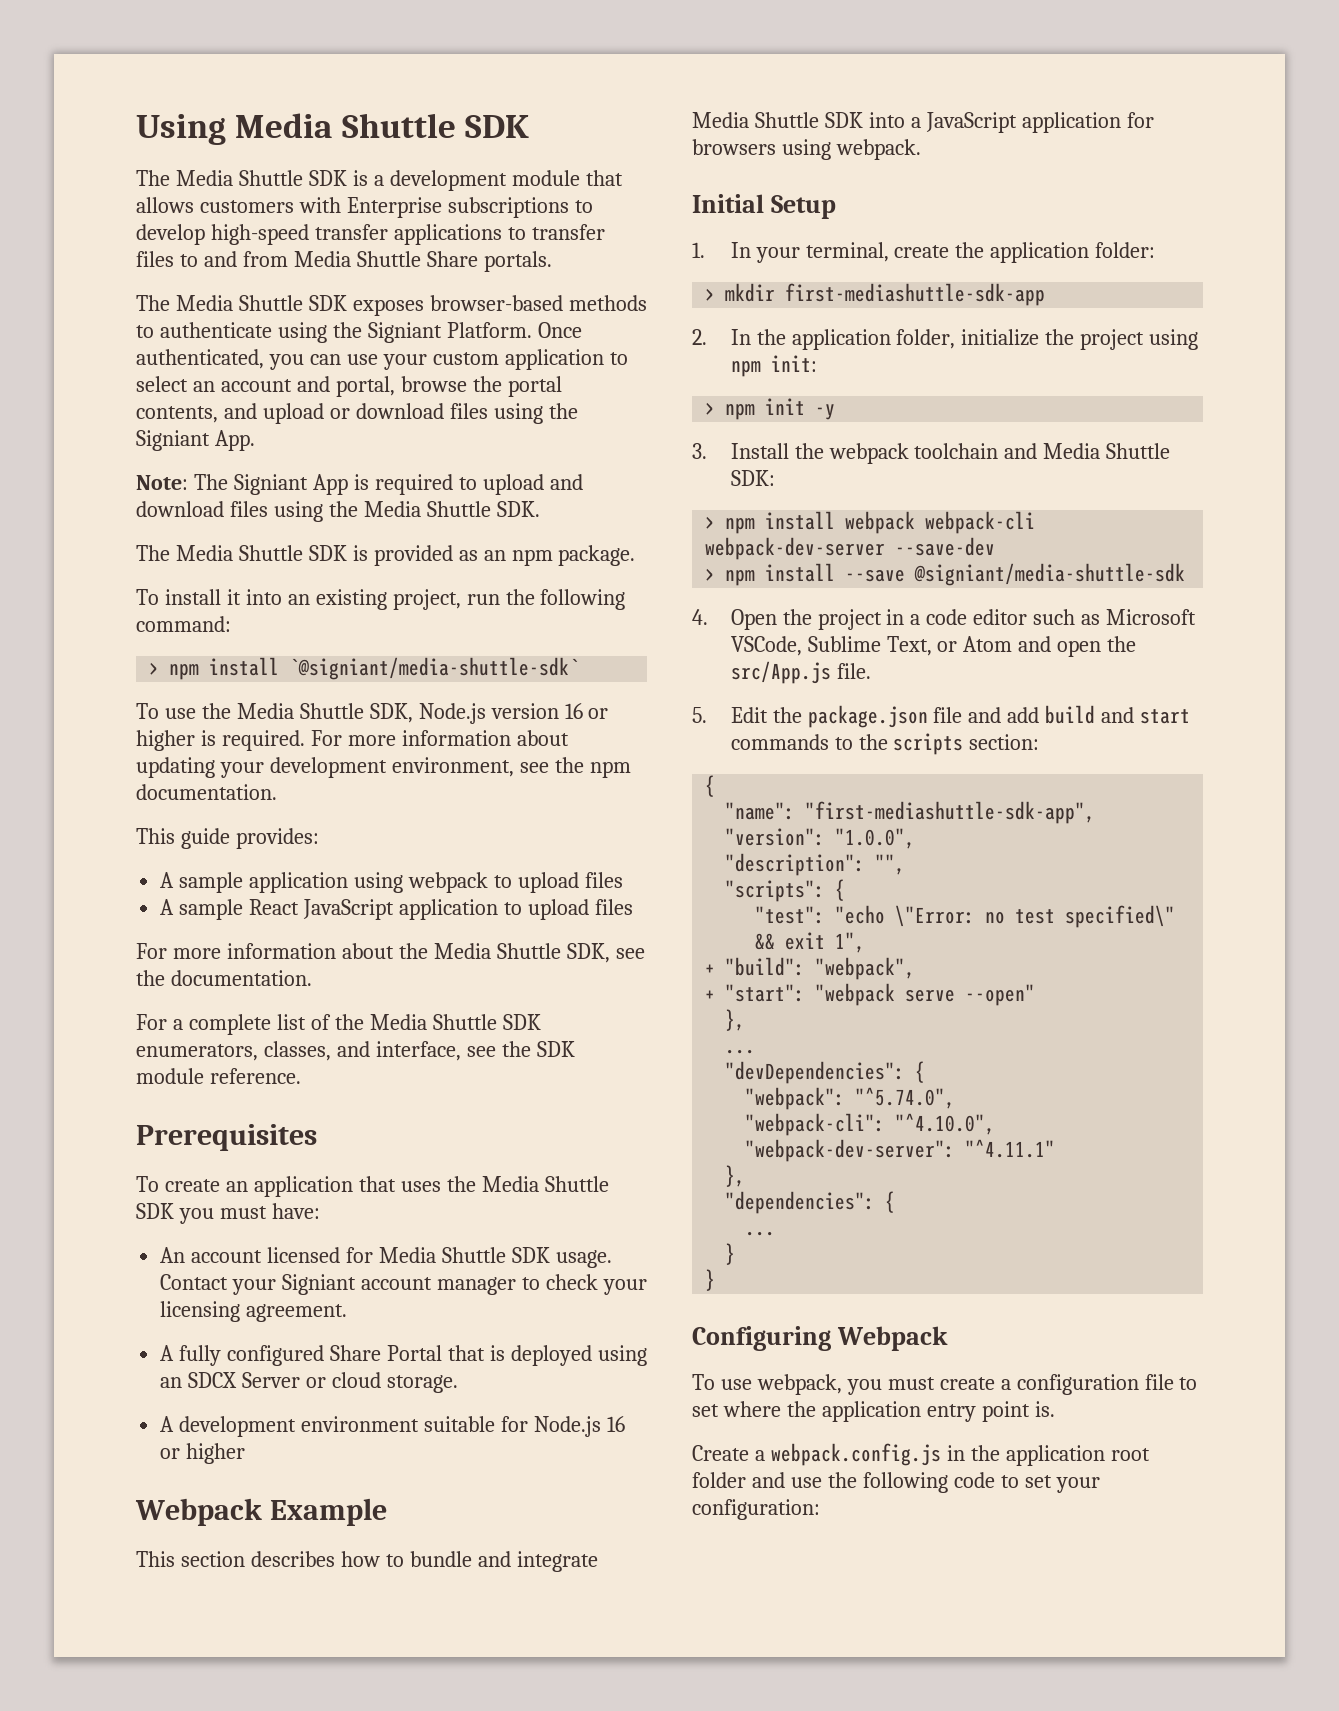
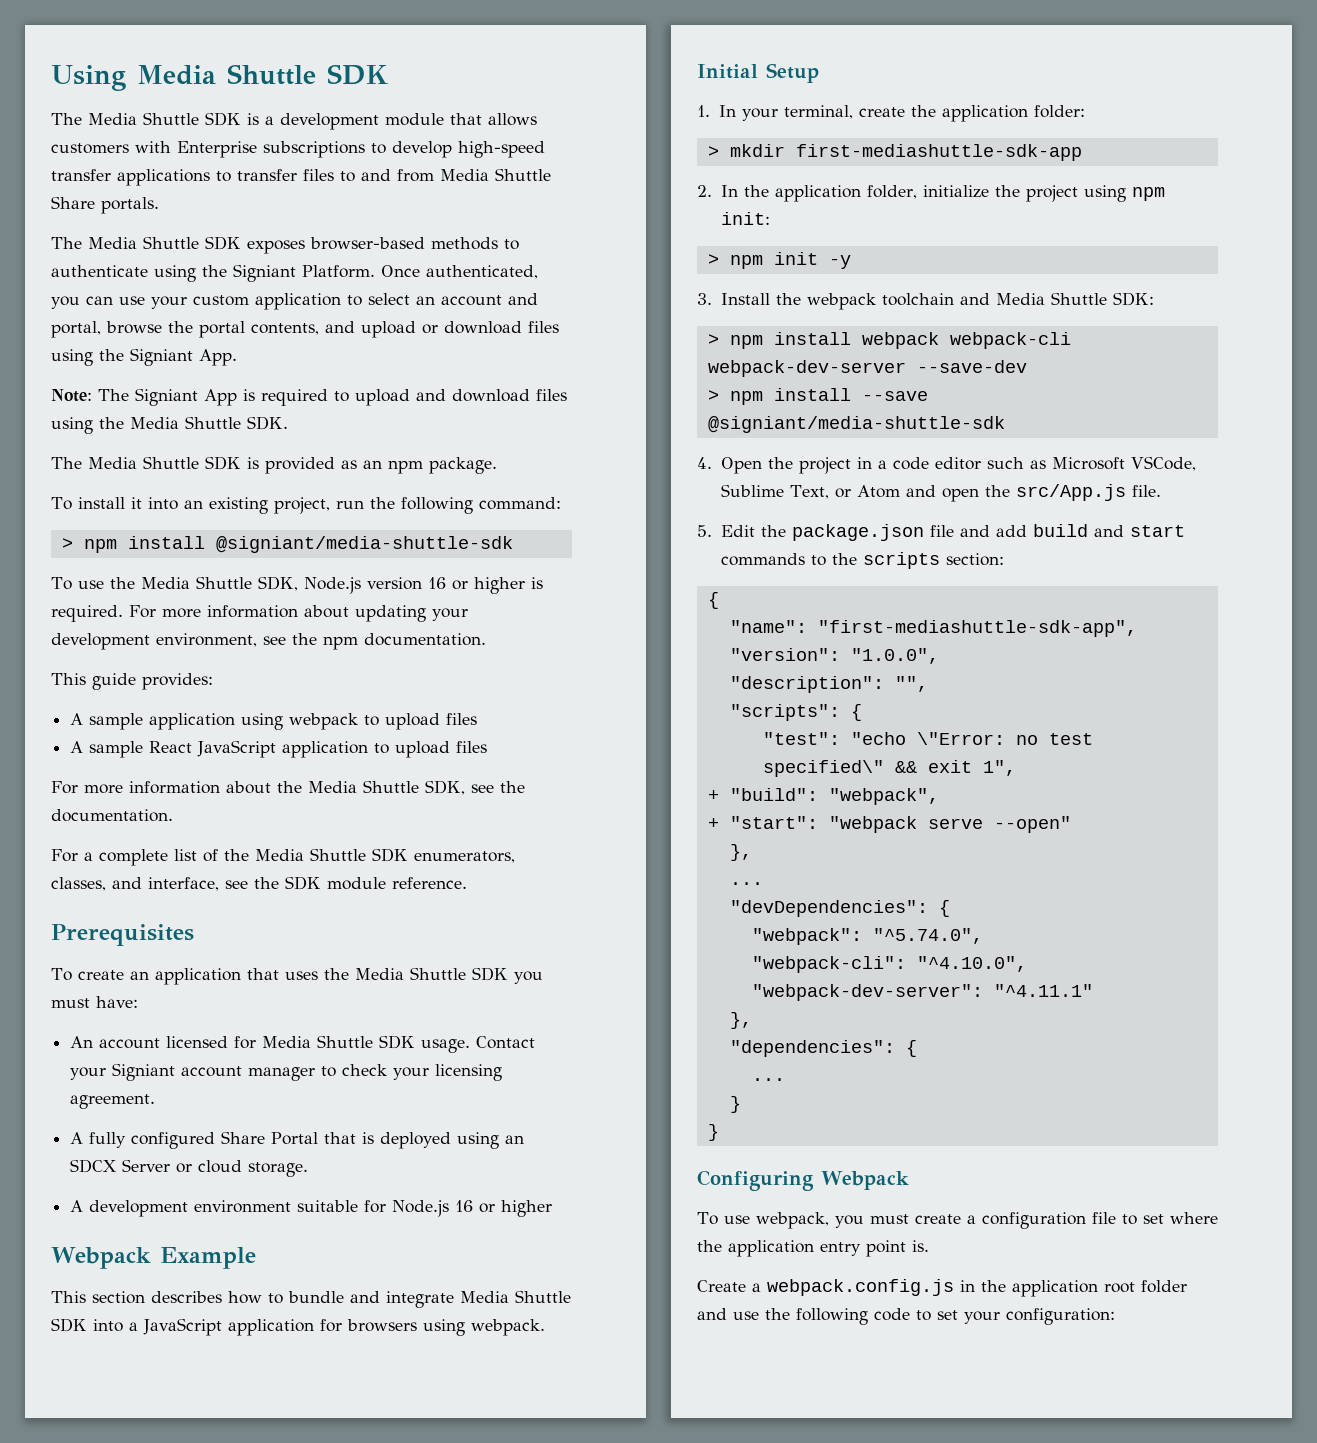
- > npm install `@signiant/media-shuttle-sdk`
+ > npm install @signiant/media-shuttle-sdk

